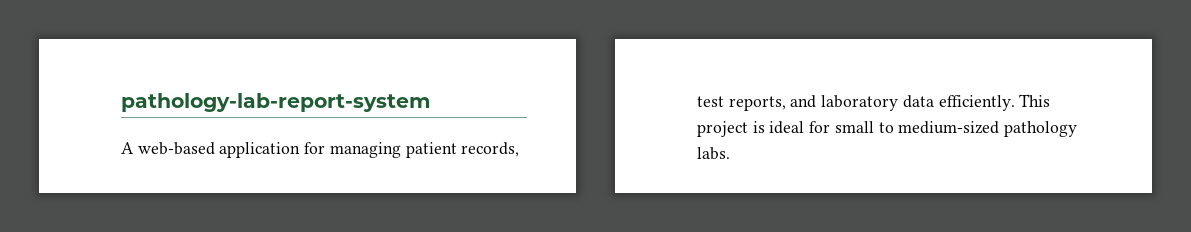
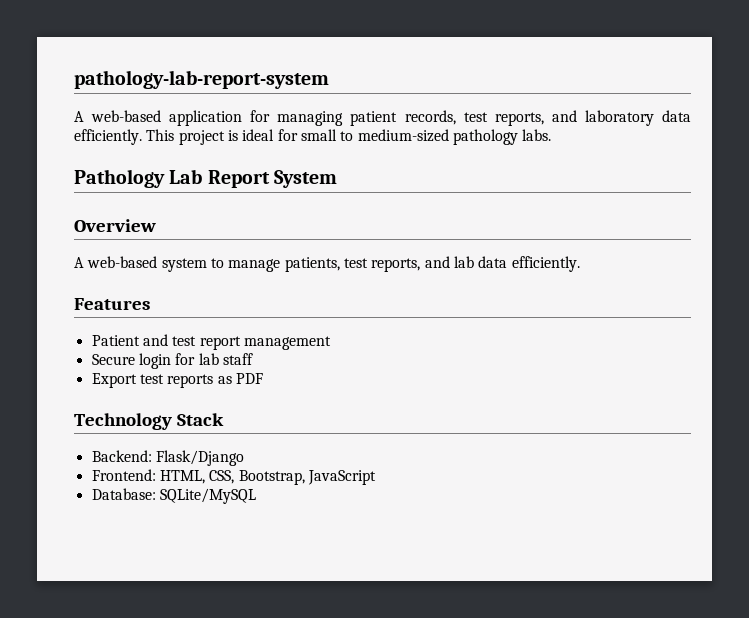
+ Pathology Lab Report System
+ Overview
+ A web-based system to manage patients, test reports, and lab data efficiently.
+ Features
+ Patient and test report management
+ Secure login for lab staff
+ Export test reports as PDF
+ Technology Stack
+ Backend: Flask/Django
+ Frontend: HTML, CSS, Bootstrap, JavaScript
+ Database: SQLite/MySQL

